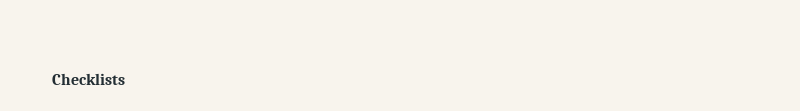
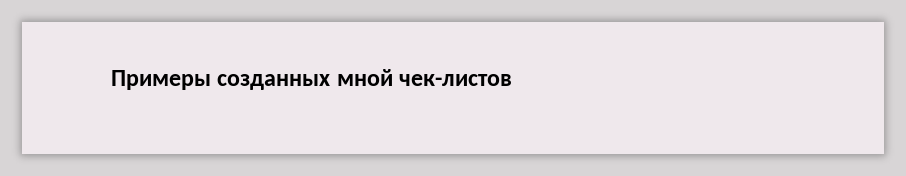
- Checklists
+ Примеры созданных мной чек-листов

